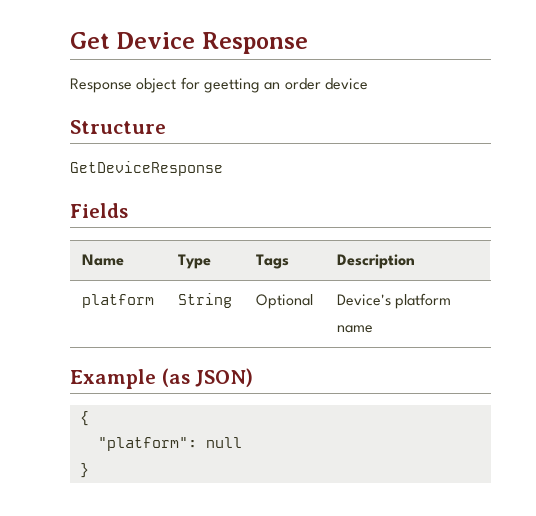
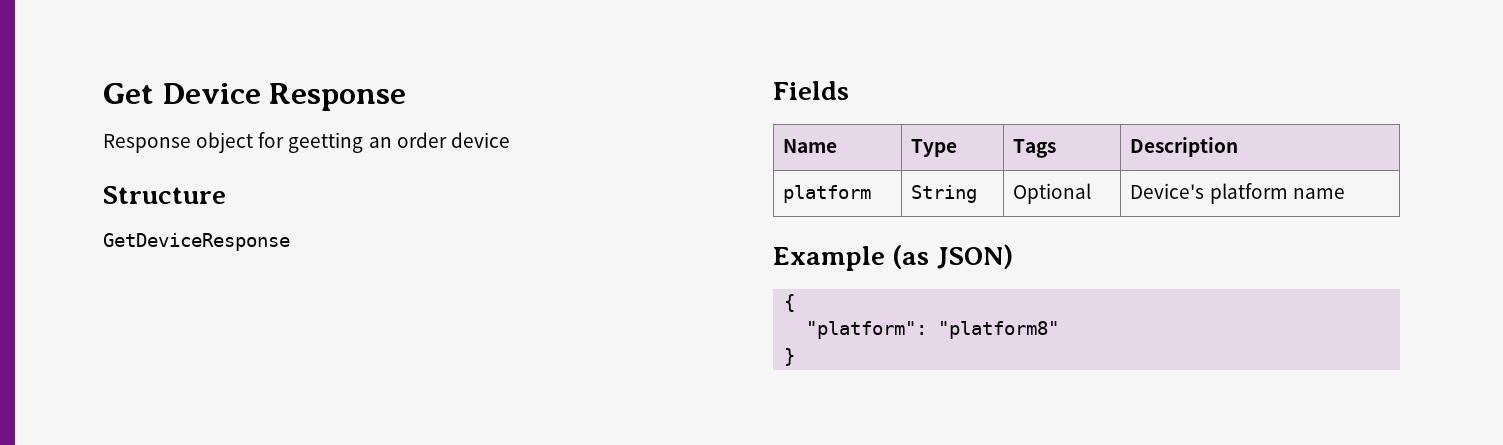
- "platform": null
+ "platform": "platform8"

